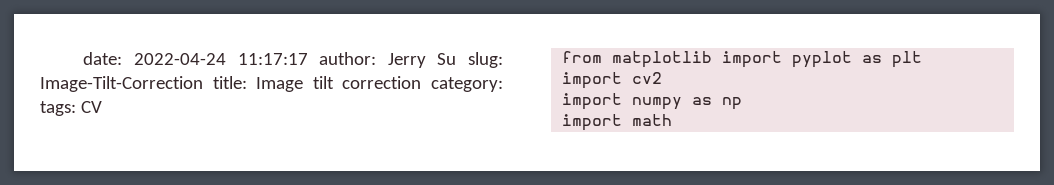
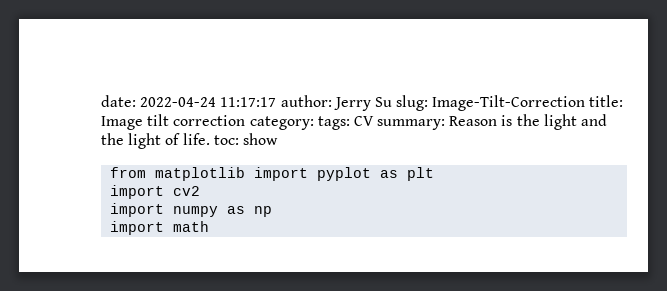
- date: 2022-04-24 11:17:17 author: Jerry Su slug: Image-Tilt-Correction title: Image tilt correction category: tags: CV
+ date: 2022-04-24 11:17:17 author: Jerry Su slug: Image-Tilt-Correction title: Image tilt correction category: tags: CV summary: Reason is the light and the light of life. toc: show

